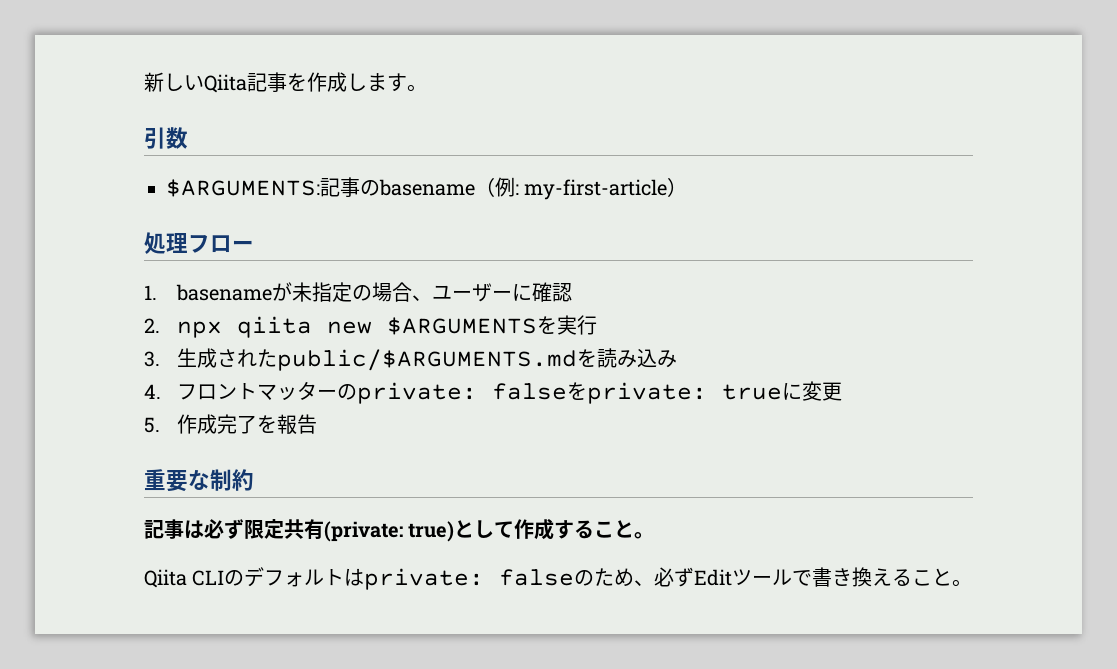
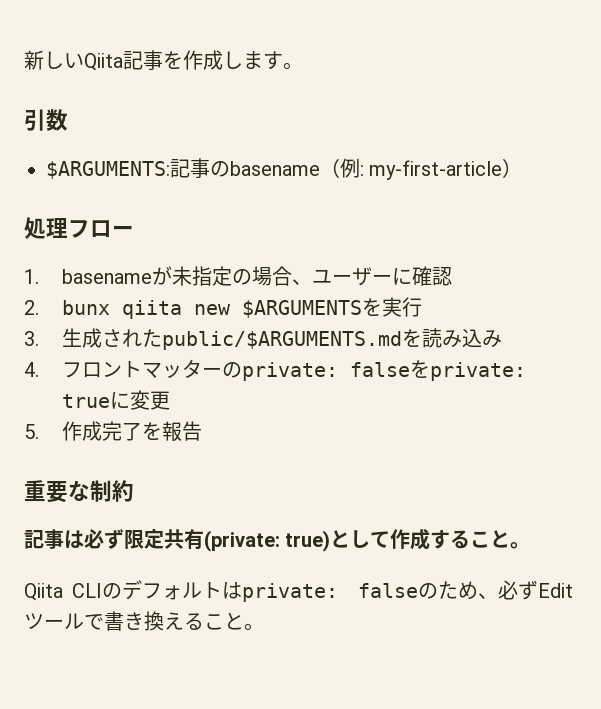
- 2. npx qiita new $ARGUMENTSを実行
+ 2. bunx qiita new $ARGUMENTSを実行

